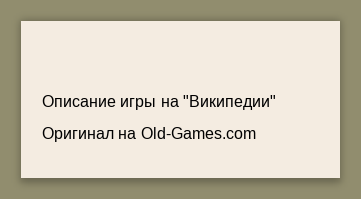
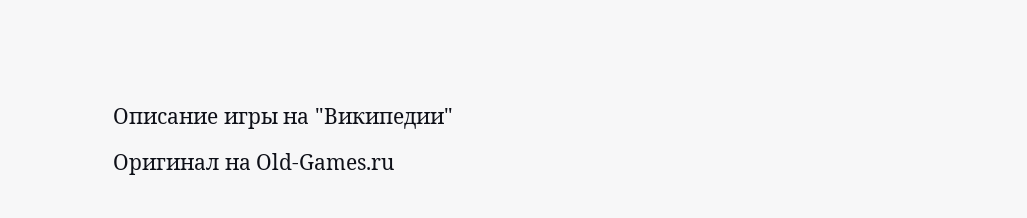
- Оригинал на Old-Games.com
+ Оригинал на Old-Games.ru

